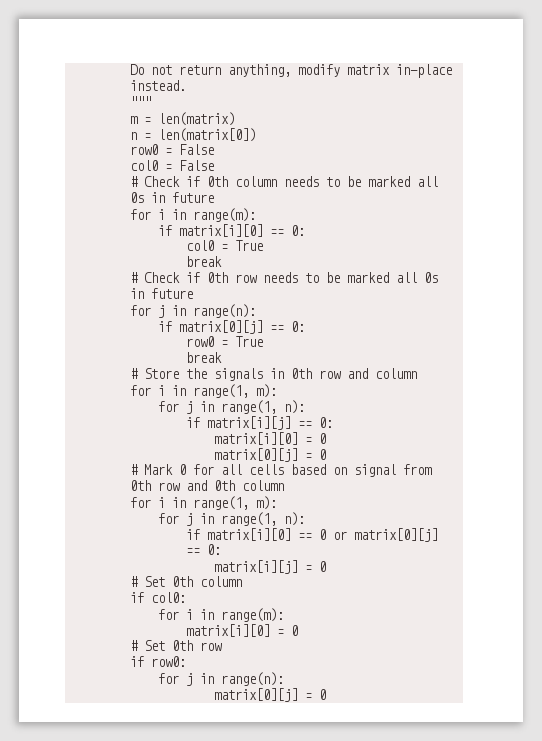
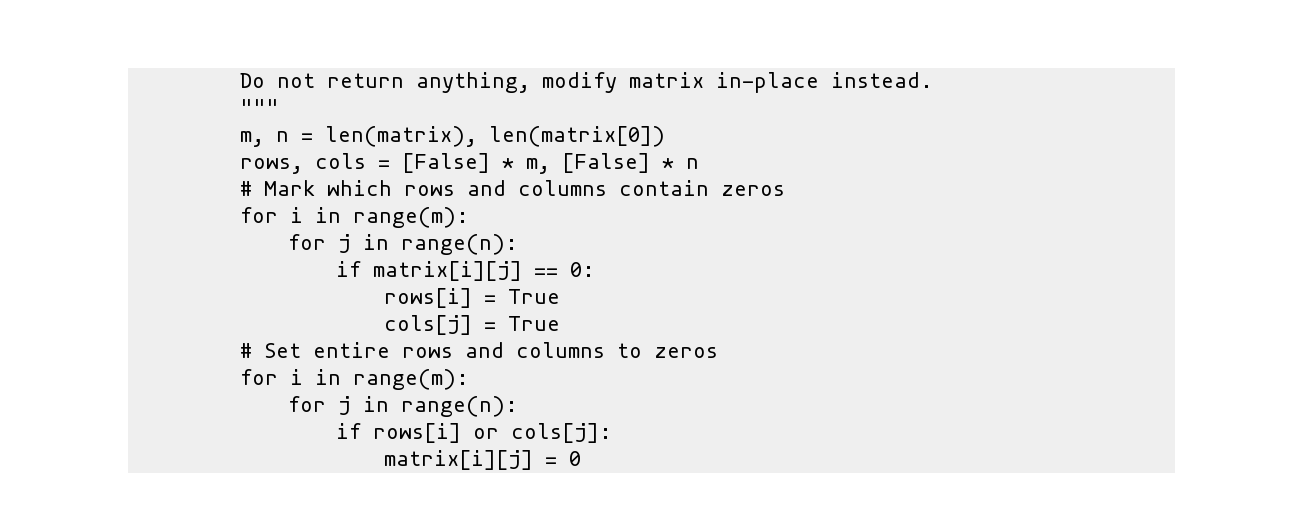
- m = len(matrix)
- n = len(matrix[0])
+ m, n = len(matrix), len(matrix[0])
- row0 = False
- col0 = False
- # Check if 0th column needs to be marked all 0s in future
+ rows, cols = [False] * m, [False] * n
+ # Mark which rows and columns contain zeros
  for i in range(m):
- if matrix[i][0] == 0:
- col0 = True
- break
- # Check if 0th row needs to be marked all 0s in future
  for j in range(n):
- if matrix[0][j] == 0:
- row0 = True
- break
- # Store the signals in 0th row and column
- for i in range(1, m):
- for j in range(1, n):
  if matrix[i][j] == 0:
- matrix[i][0] = 0
- matrix[0][j] = 0
- # Mark 0 for all cells based on signal from 0th row and 0th column
- for i in range(1, m):
- for j in range(1, n):
- if matrix[i][0] == 0 or matrix[0][j] == 0:
+ rows[i] = True
+ cols[j] = True
+ # Set entire rows and columns to zeros
+ for i in range(m):
+ for j in range(n):
+ if rows[i] or cols[j]:
  matrix[i][j] = 0
- # Set 0th column
- if col0:
- for i in range(m):
- matrix[i][0] = 0
- # Set 0th row
- if row0:
- for j in range(n):
- matrix[0][j] = 0

